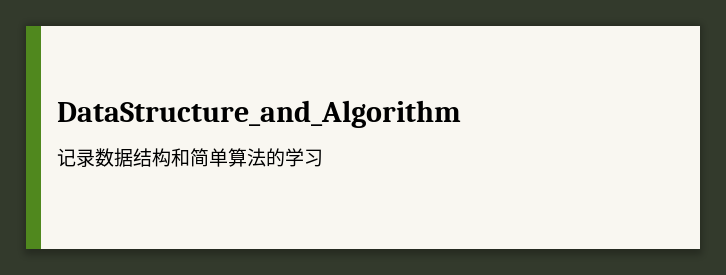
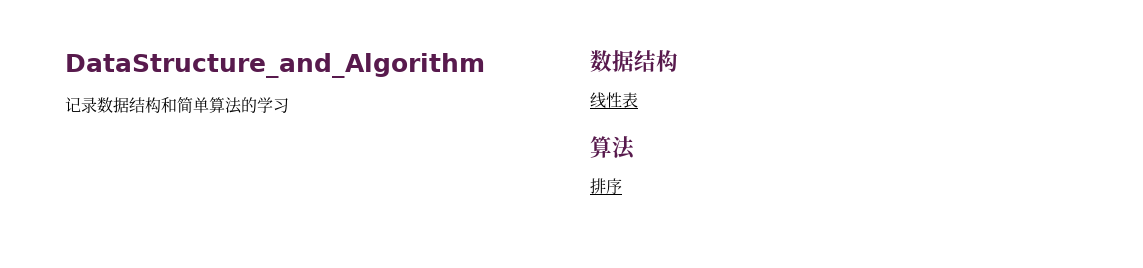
  记录数据结构和简单算法的学习
+ 数据结构
+ 线性表
+ 算法
+ 排序

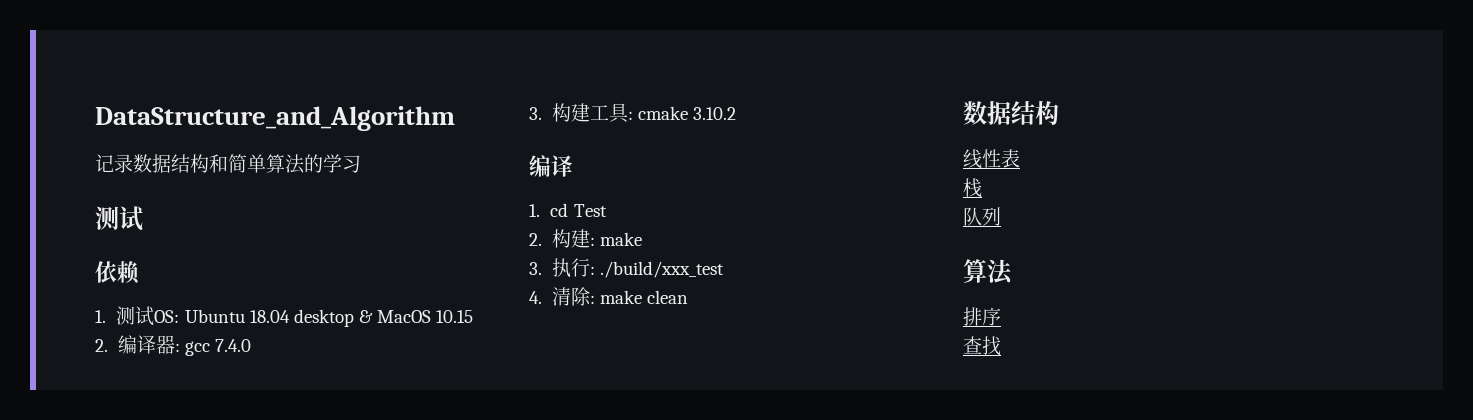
  记录数据结构和简单算法的学习
+ 测试
+ 依赖
+ 1.测试OS: Ubuntu 18.04 desktop & MacOS 10.15
+ 2.编译器: gcc 7.4.0
+ 3.构建工具: cmake 3.10.2
+ 编译
+ 1. cd Test
+ 2.构建: make
+ 3.执行: ./build/xxx_test
+ 4.清除: make clean
+ 栈
+ 队列
+ 查找

